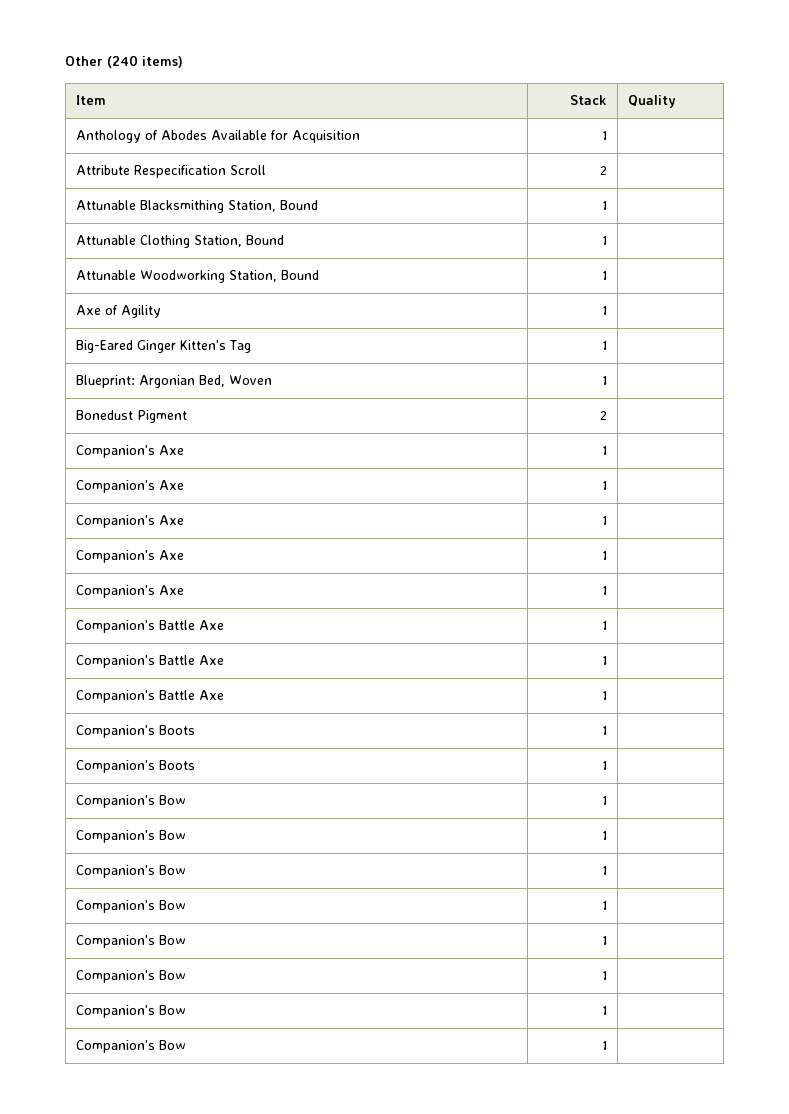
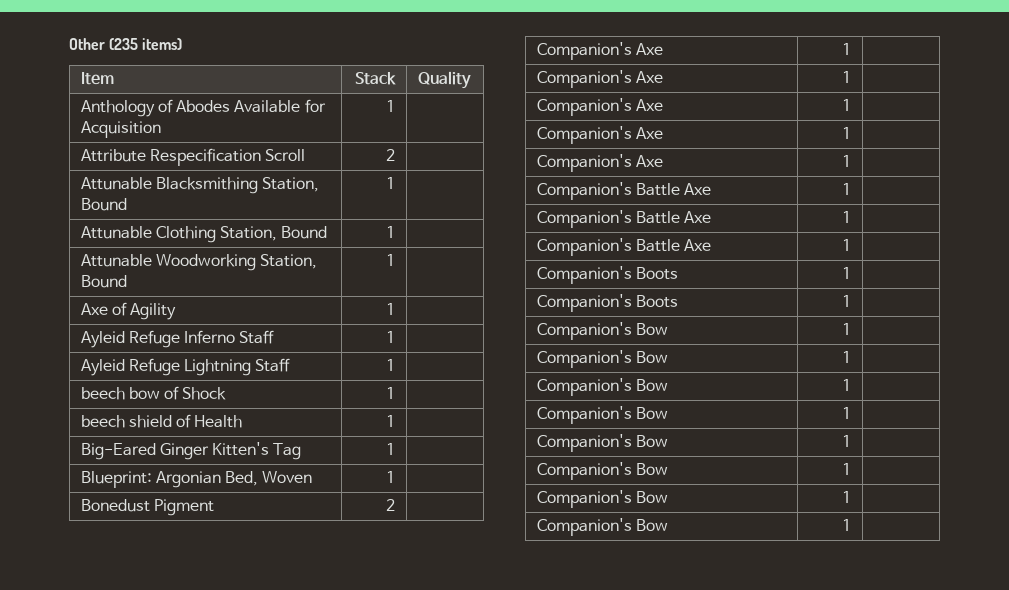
- Other (240 items)
+ Other (235 items)
+ Ayleid Refuge Inferno Staff | 1 |
+ Ayleid Refuge Lightning Staff | 1 |
+ beech bow of Shock | 1 |
+ beech shield of Health | 1 |

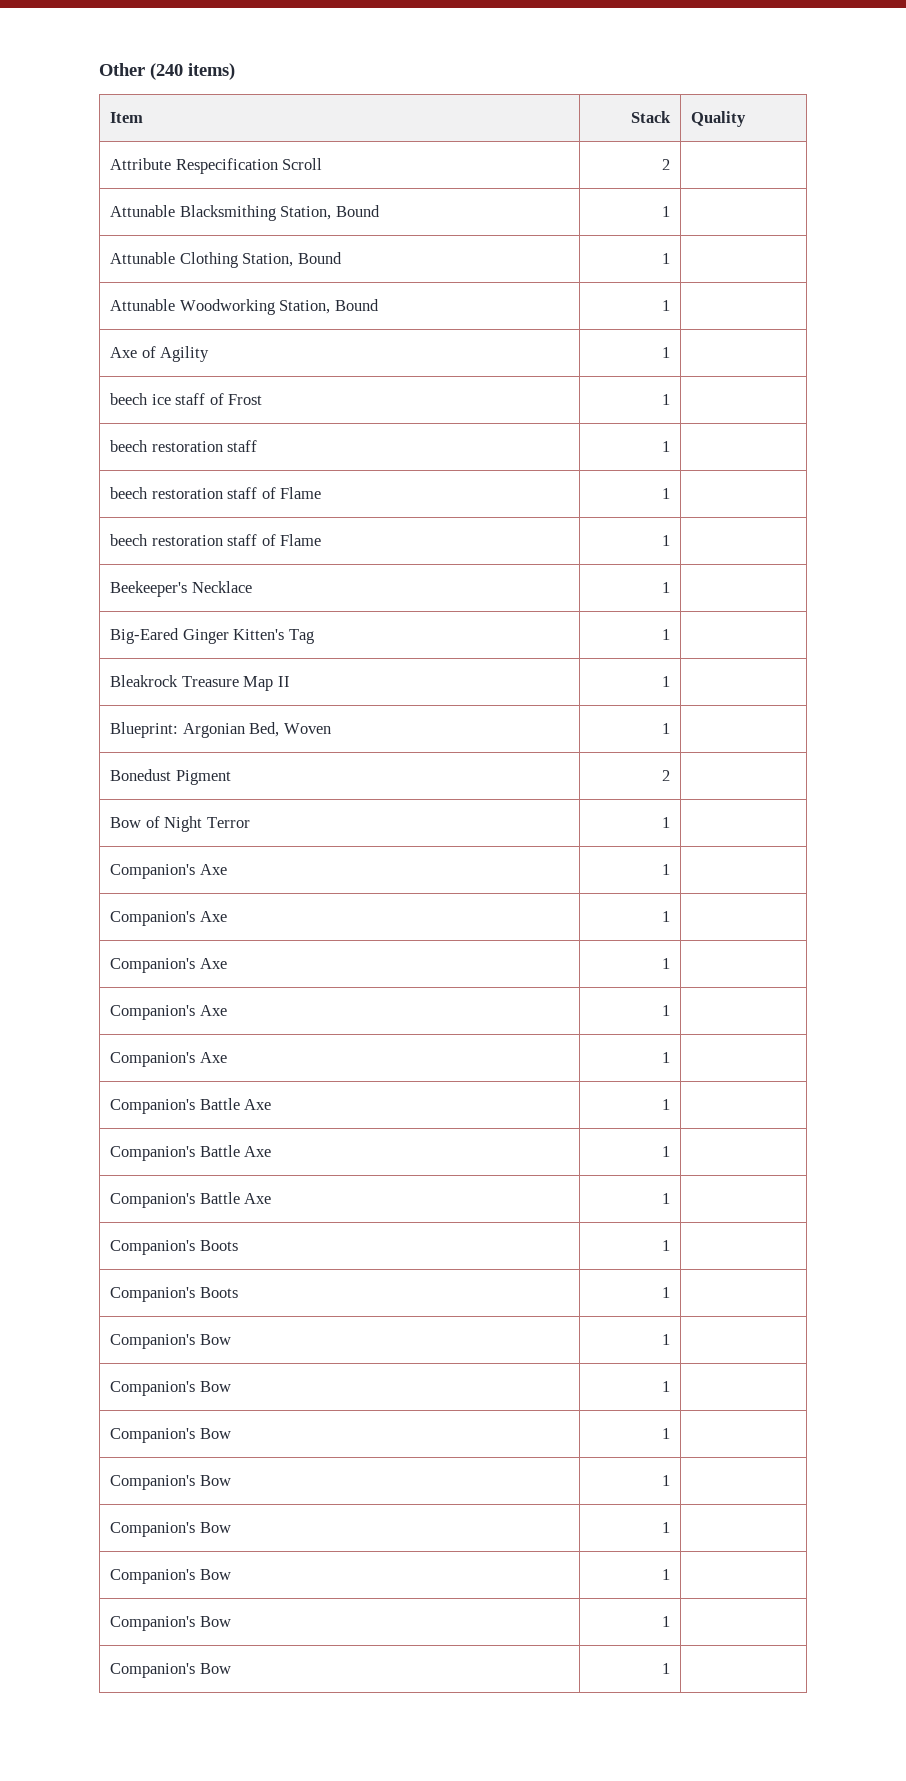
- Other (235 items)
+ Other (240 items)
- Anthology of Abodes Available for Acquisition | 1 |
- Ayleid Refuge Inferno Staff | 1 |
- Ayleid Refuge Lightning Staff | 1 |
- beech bow of Shock | 1 |
- beech shield of Health | 1 |
+ beech ice staff of Frost | 1 |
+ beech restoration staff | 1 |
+ beech restoration staff of Flame | 1 |
+ beech restoration staff of Flame | 1 |
+ Beekeeper's Necklace | 1 |
+ Bleakrock Treasure Map II | 1 |
+ Bow of Night Terror | 1 |

